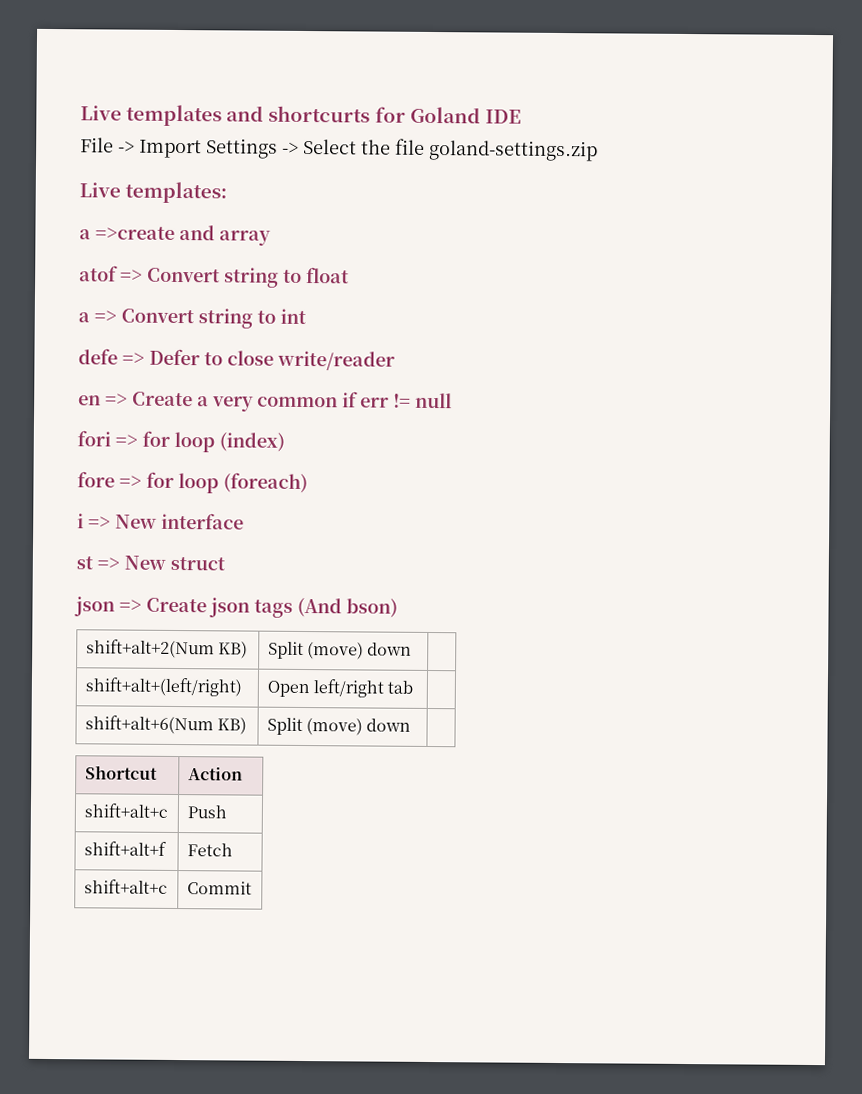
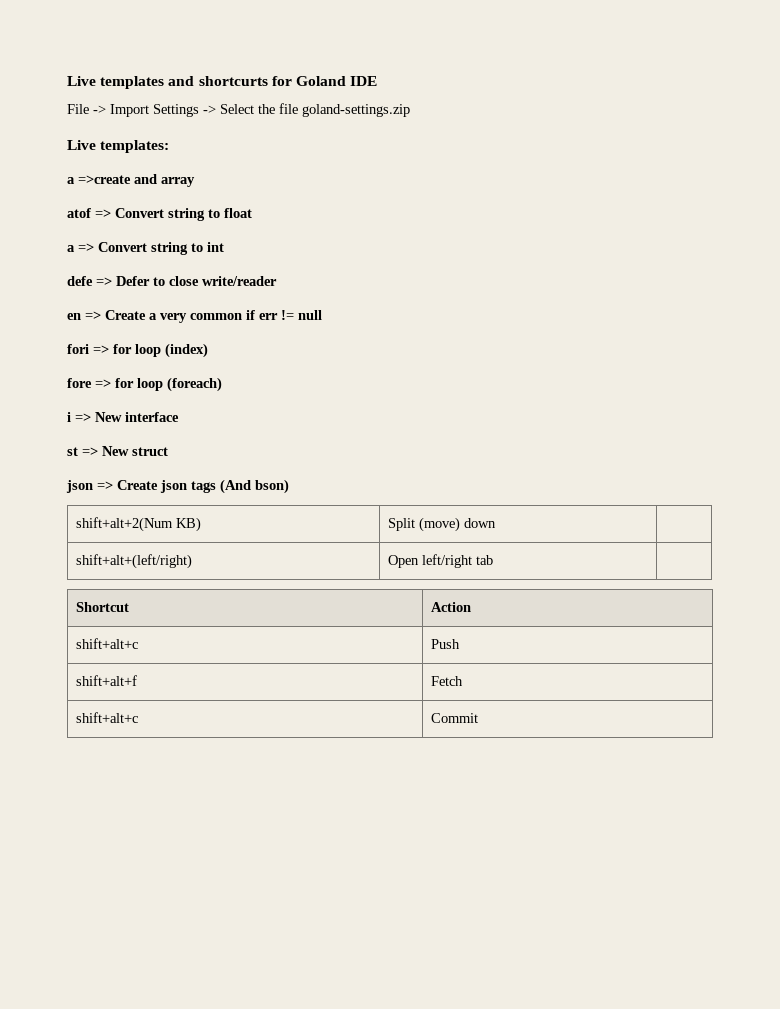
- shift+alt+6(Num KB) | Split (move) down |

